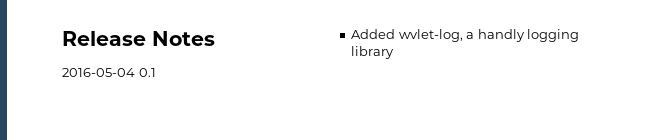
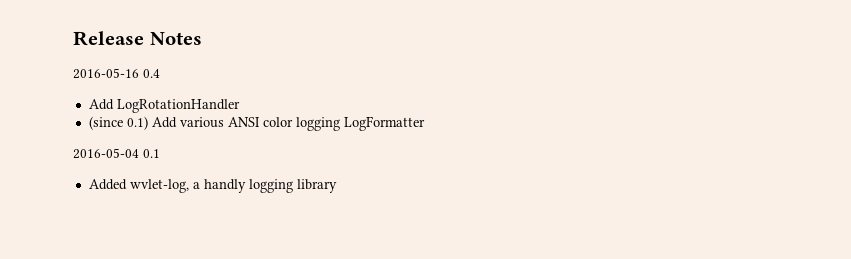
+ 2016-05-16 0.4
+ Add LogRotationHandler
+ (since 0.1) Add various ANSI color logging LogFormatter

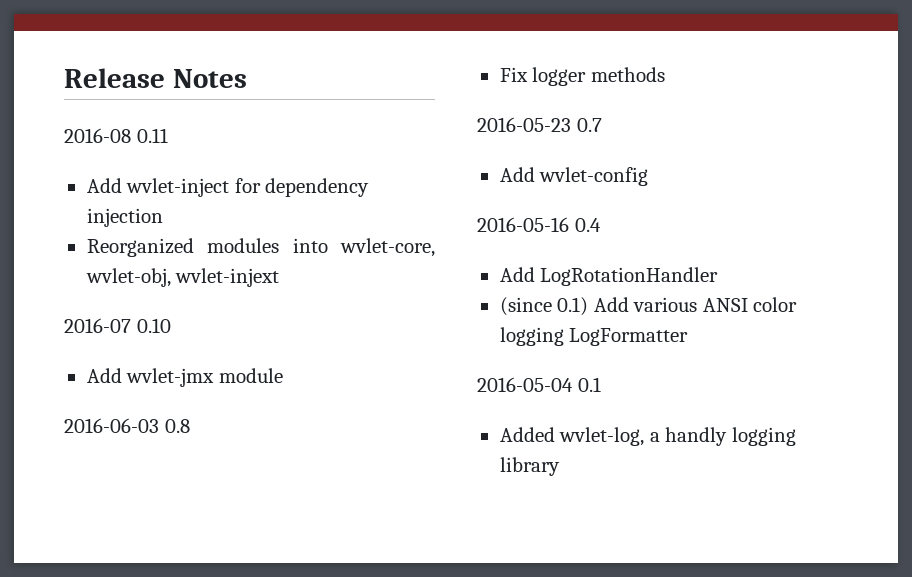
+ 2016-08 0.11
+ Add wvlet-inject for dependency injection
+ Reorganized modules into wvlet-core, wvlet-obj, wvlet-injext
+ 2016-07 0.10
+ Add wvlet-jmx module
+ 2016-06-03 0.8
+ Fix logger methods
+ 2016-05-23 0.7
+ Add wvlet-config

